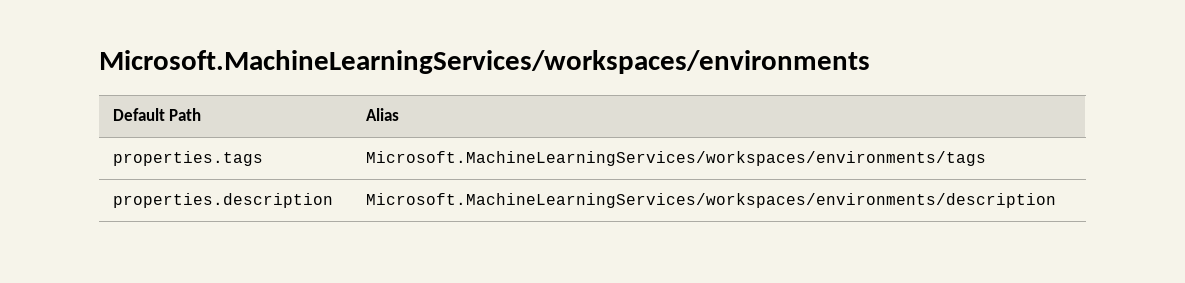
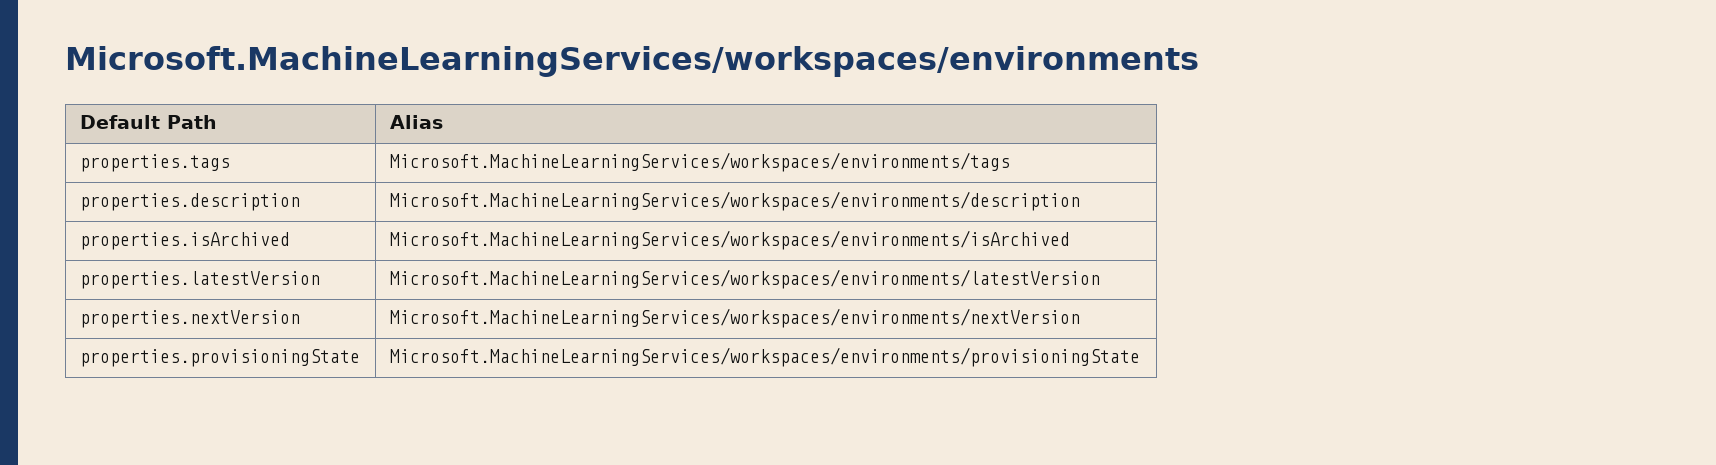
+ properties.isArchived | Microsoft.MachineLearningServices/workspaces/environments/isArchived
+ properties.latestVersion | Microsoft.MachineLearningServices/workspaces/environments/latestVersion
+ properties.nextVersion | Microsoft.MachineLearningServices/workspaces/environments/nextVersion
+ properties.provisioningState | Microsoft.MachineLearningServices/workspaces/environments/provisioningState

